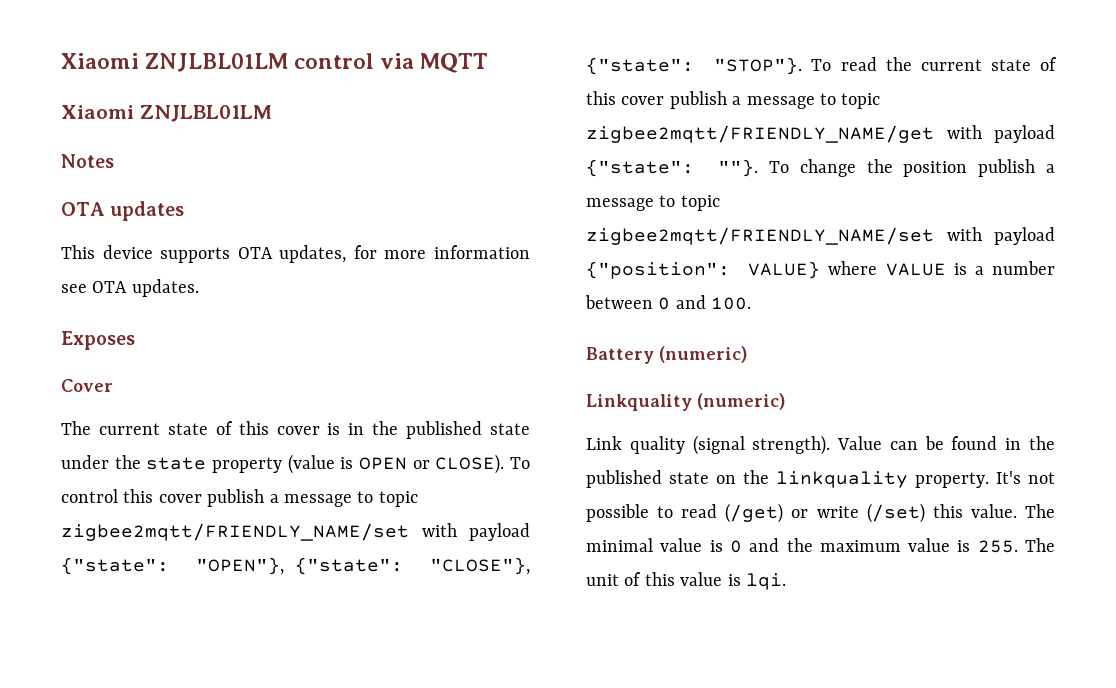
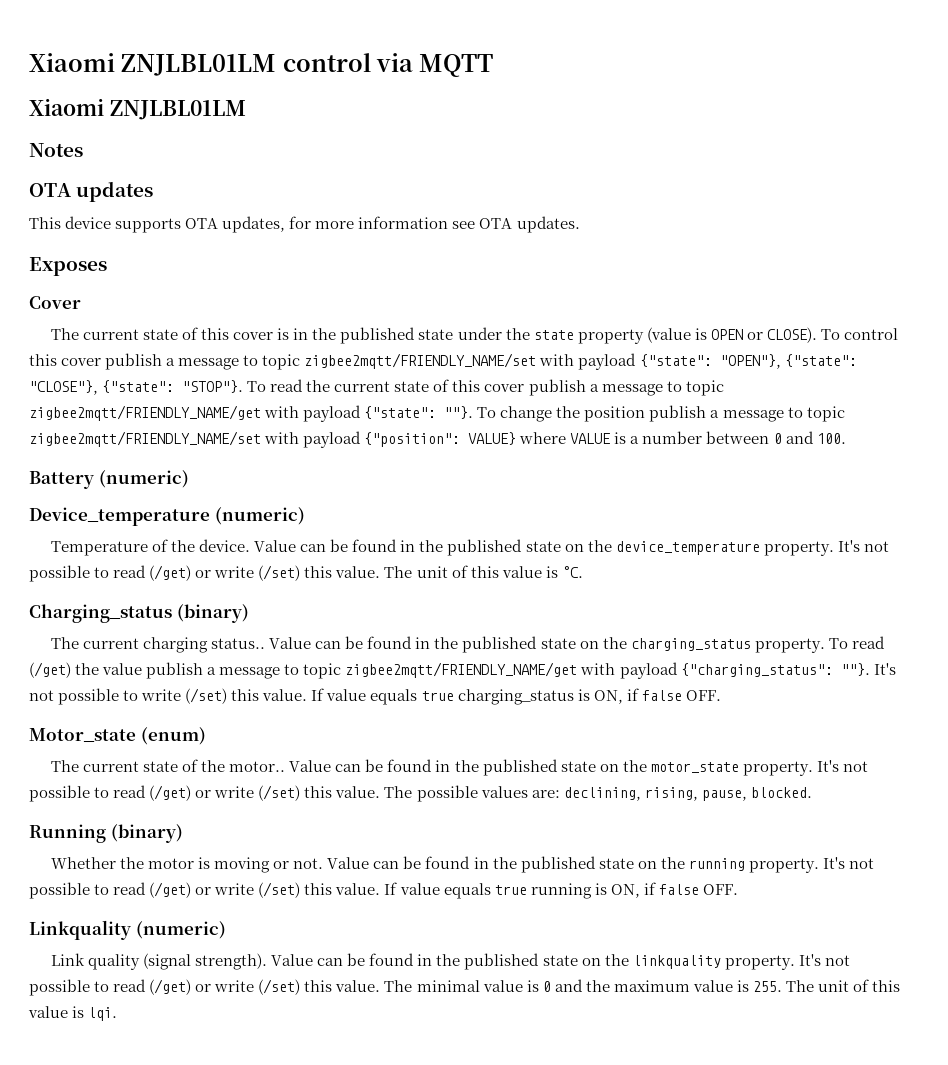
+ Device_temperature (numeric)
+ Temperature of the device. Value can be found in the published state on the device_temperature property. It's not possible to read (/get) or write (/set) this value. The unit of this value is °C.
+ Charging_status (binary)
+ The current charging status.. Value can be found in the published state on the charging_status property. To read (/get) the value publish a message to topic zigbee2mqtt/FRIENDLY_NAME/get with payload {"charging_status": ""}. It's not possible to write (/set) this value. If value equals true charging_status is ON, if false OFF.
+ Motor_state (enum)
+ The current state of the motor.. Value can be found in the published state on the motor_state property. It's not possible to read (/get) or write (/set) this value. The possible values are: declining, rising, pause, blocked.
+ Running (binary)
+ Whether the motor is moving or not. Value can be found in the published state on the running property. It's not possible to read (/get) or write (/set) this value. If value equals true running is ON, if false OFF.

